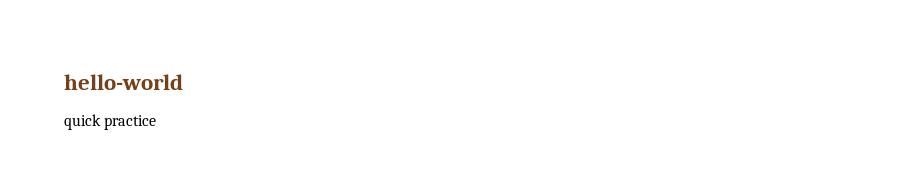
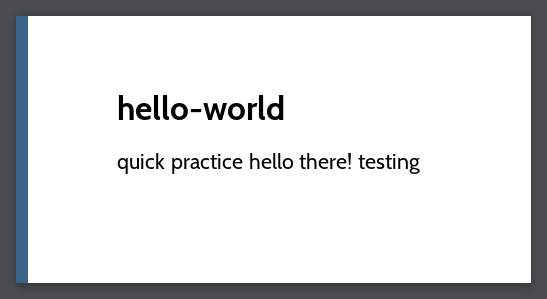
- quick practice
+ quick practice hello there! testing

